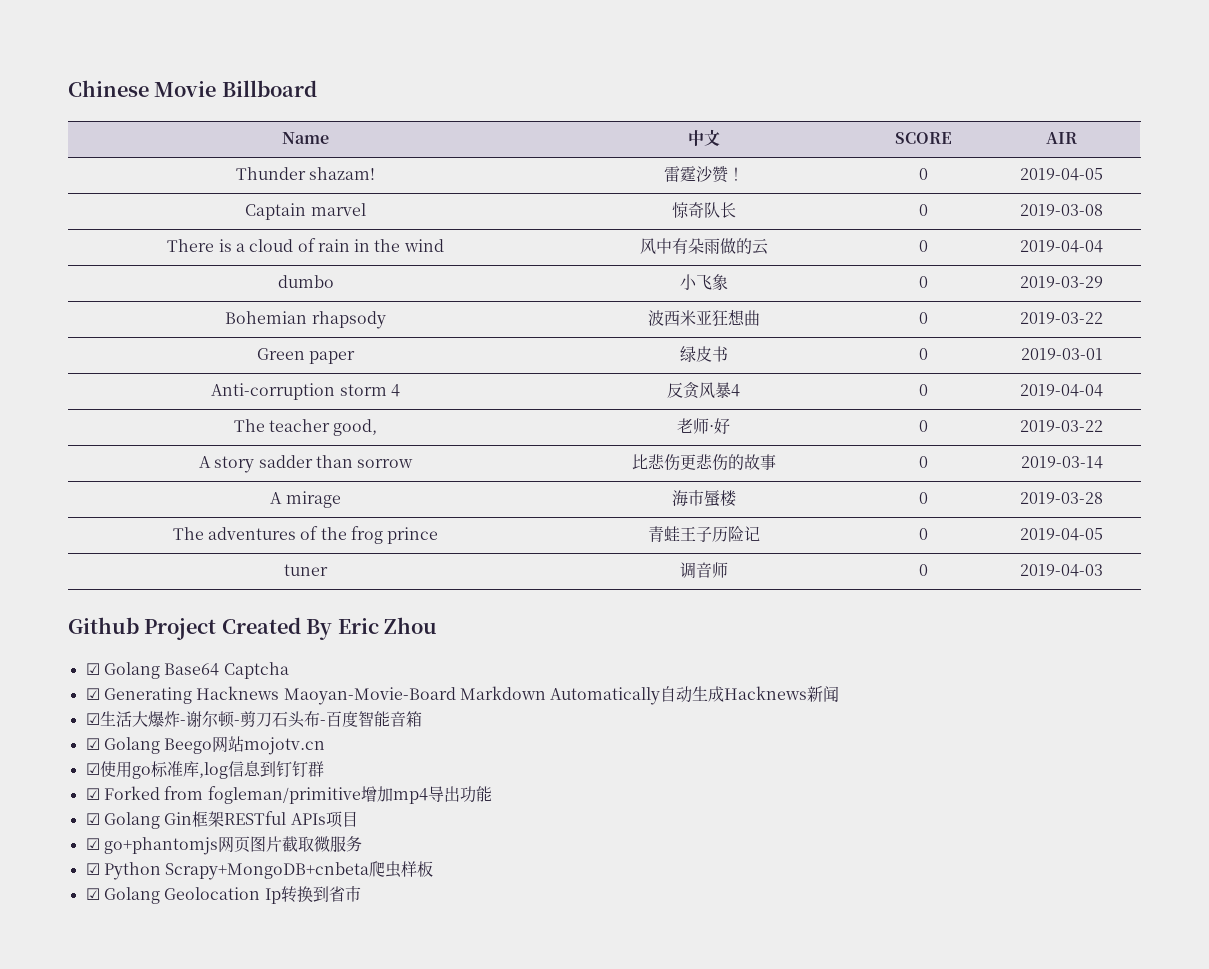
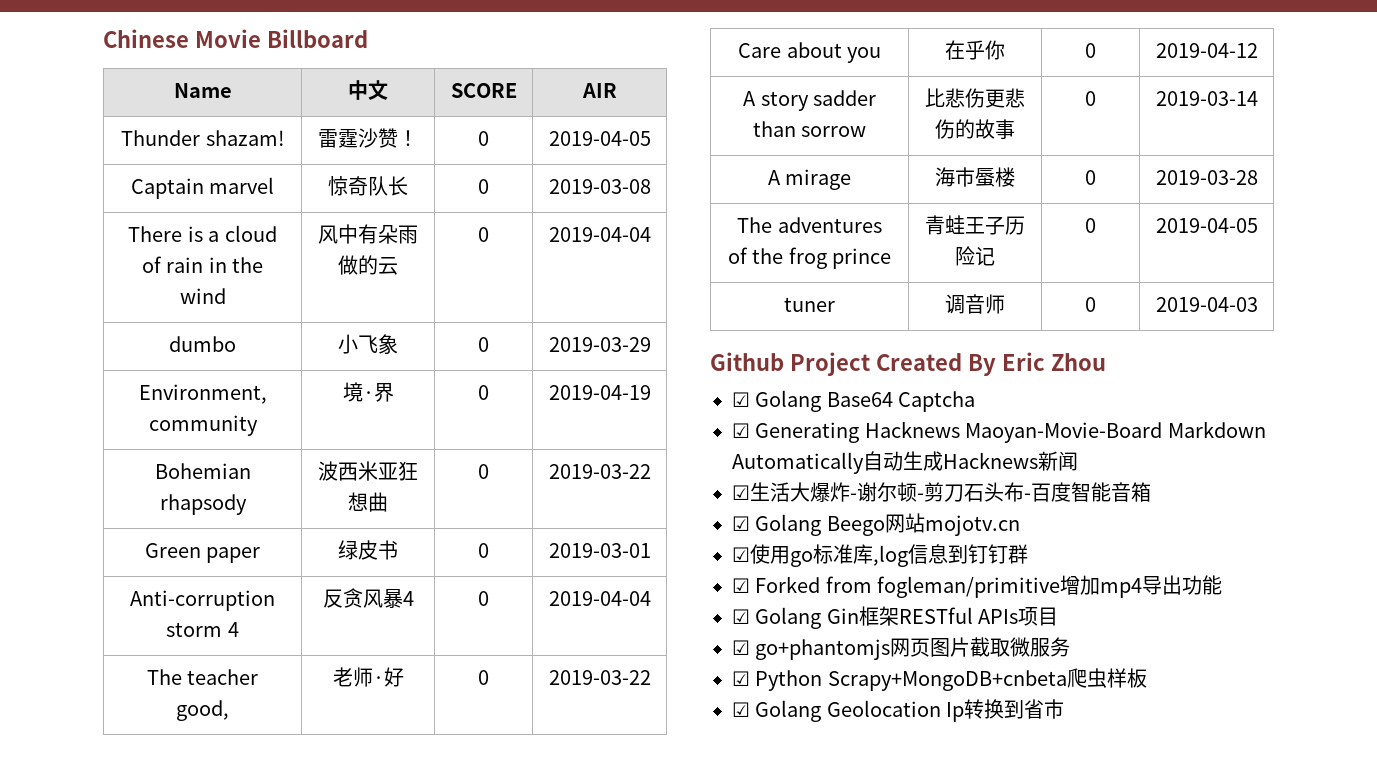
+ Environment, community | 境·界 | 0 | 2019-04-19
+ Care about you | 在乎你 | 0 | 2019-04-12

